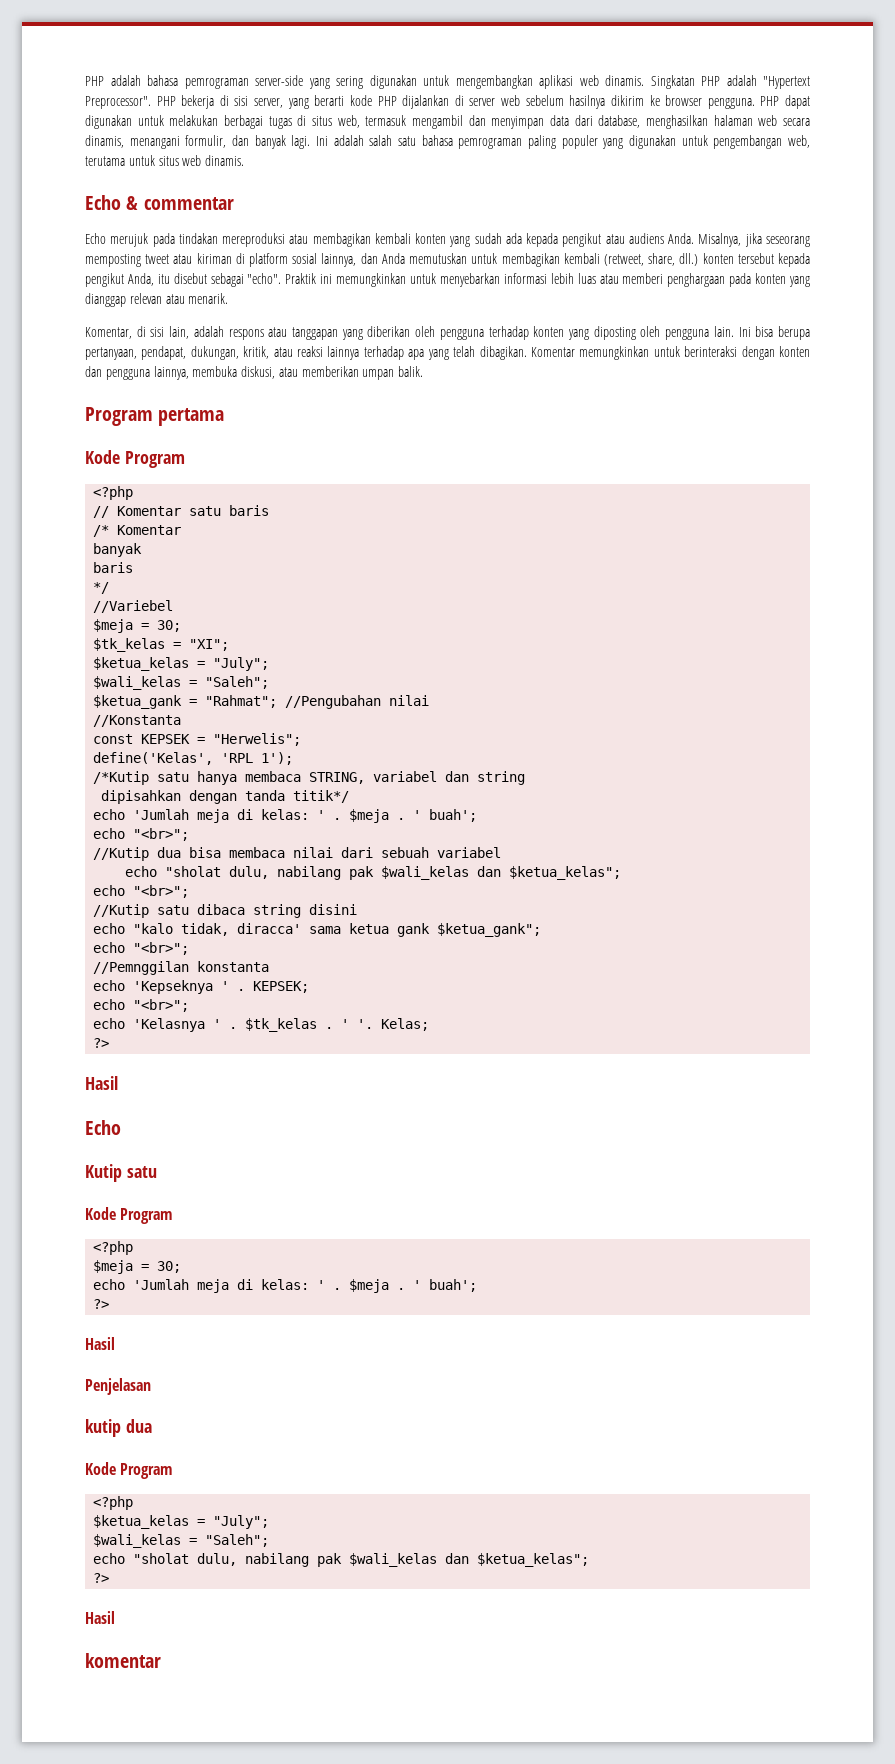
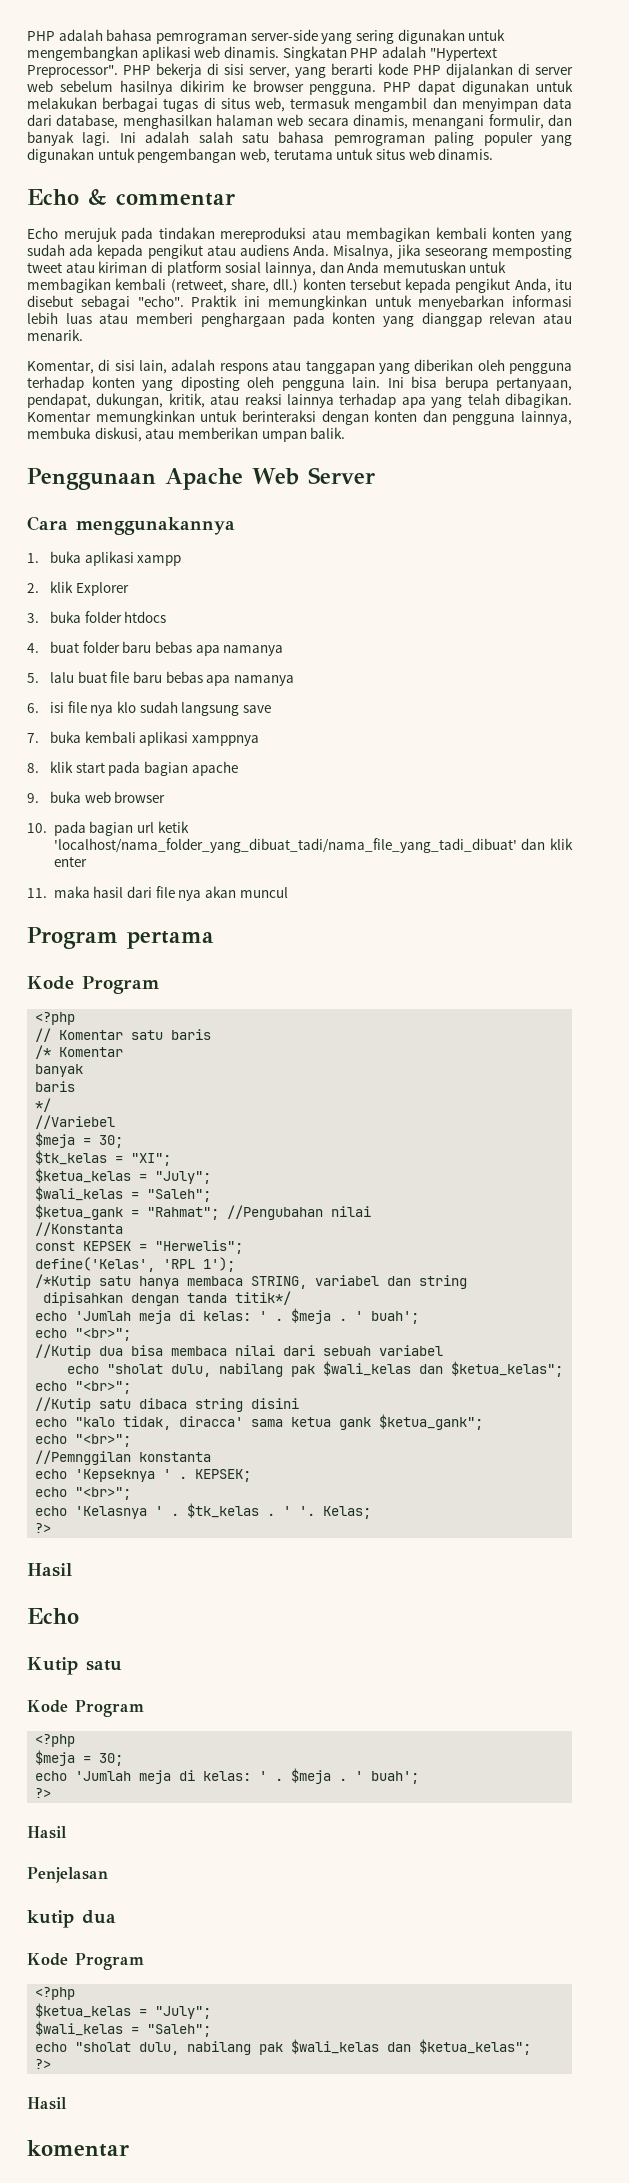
+ Penggunaan Apache Web Server
+ Cara menggunakannya
+ 1. buka aplikasi xampp
+ 2. klik Explorer
+ 3. buka folder htdocs
+ 4. buat folder baru bebas apa namanya
+ 5. lalu buat file baru bebas apa namanya
+ 6. isi file nya klo sudah langsung save
+ 7. buka kembali aplikasi xamppnya
+ 8. klik start pada bagian apache
+ 9. buka web browser
+ 10. pada bagian url ketik 'localhost/nama_folder_yang_dibuat_tadi/nama_file_yang_tadi_dibuat' dan klik enter
+ 11. maka hasil dari file nya akan muncul

